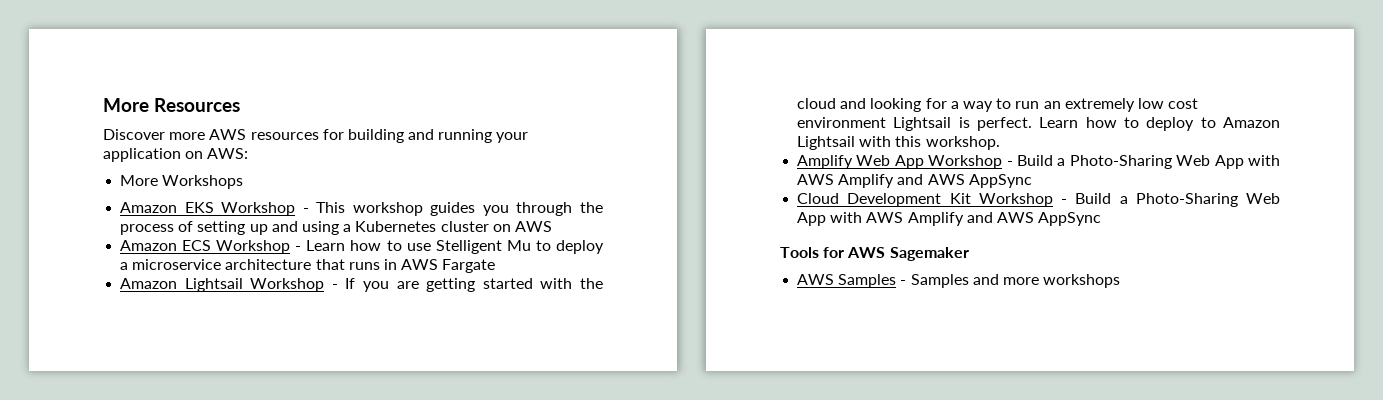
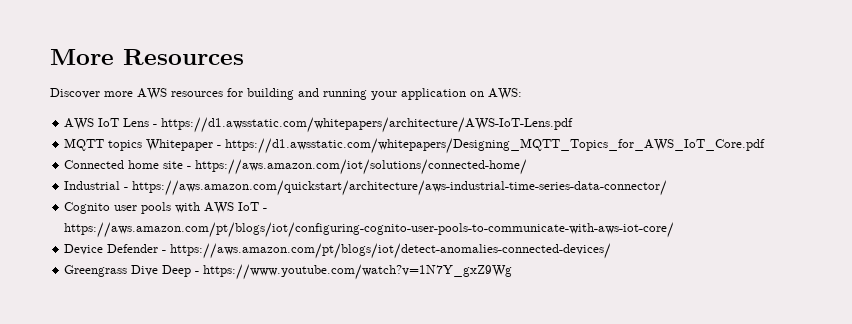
- More Workshops
- Amazon EKS Workshop - This workshop guides you through the process of setting up and using a Kubernetes cluster on AWS
- Amazon ECS Workshop - Learn how to use Stelligent Mu to deploy a microservice architecture that runs in AWS Fargate
- Amazon Lightsail Workshop - If you are getting started with the cloud and looking for a way to run an extremely low cost environment Lightsail is perfect. Learn how to deploy to Amazon Lightsail with this workshop.
- Amplify Web App Workshop - Build a Photo-Sharing Web App with AWS Amplify and AWS AppSync
- Cloud Development Kit Workshop - Build a Photo-Sharing Web App with AWS Amplify and AWS AppSync
- Tools for AWS Sagemaker
- AWS Samples - Samples and more workshops
+ AWS IoT Lens - https://d1.awsstatic.com/whitepapers/architecture/AWS-IoT-Lens.pdf
+ MQTT topics Whitepaper - https://d1.awsstatic.com/whitepapers/Designing_MQTT_Topics_for_AWS_IoT_Core.pdf
+ Connected home site - https://aws.amazon.com/iot/solutions/connected-home/
+ Industrial - https://aws.amazon.com/quickstart/architecture/aws-industrial-time-series-data-connector/
+ Cognito user pools with AWS IoT - https://aws.amazon.com/pt/blogs/iot/configuring-cognito-user-pools-to-communicate-with-aws-iot-core/
+ Device Defender - https://aws.amazon.com/pt/blogs/iot/detect-anomalies-connected-devices/
+ Greengrass Dive Deep - https://www.youtube.com/watch?v=1N7Y_gxZ9Wg

